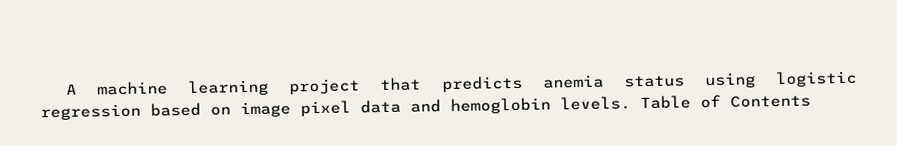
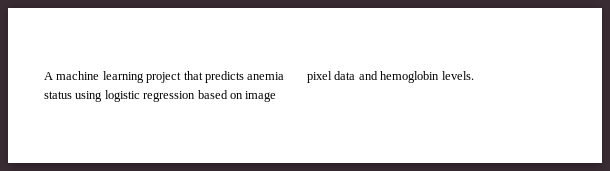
- Table of Contents

